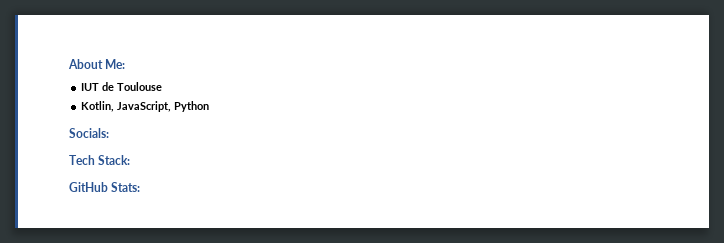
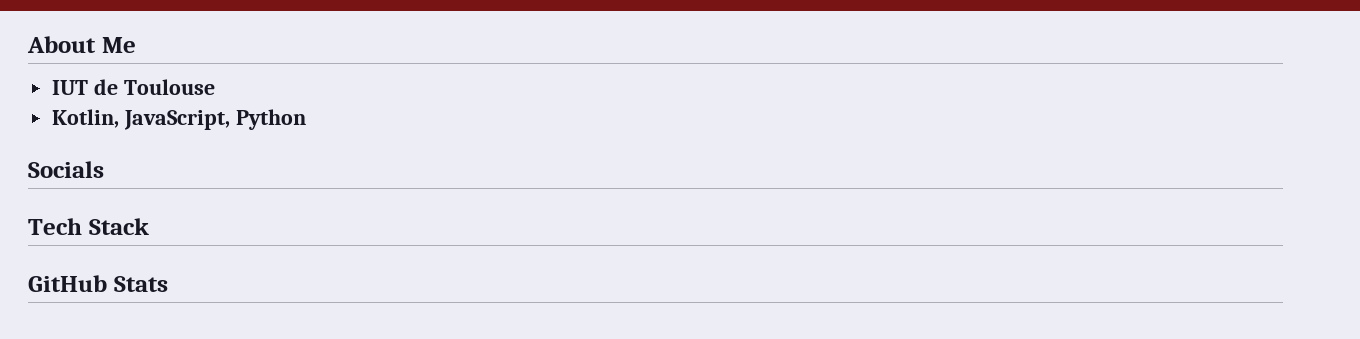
- About Me:
+ About Me
- Socials:
+ Socials
- Tech Stack:
+ Tech Stack
- GitHub Stats:
+ GitHub Stats

